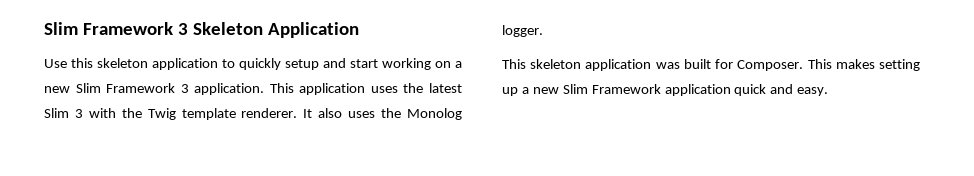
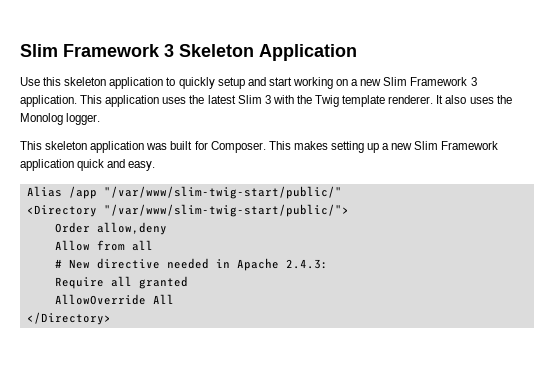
+ Alias /app "/var/www/slim-twig-start/public/"
+ <Directory "/var/www/slim-twig-start/public/">
+ Order allow,deny
+ Allow from all
+ # New directive needed in Apache 2.4.3:
+ Require all granted
+ AllowOverride All
+ </Directory>

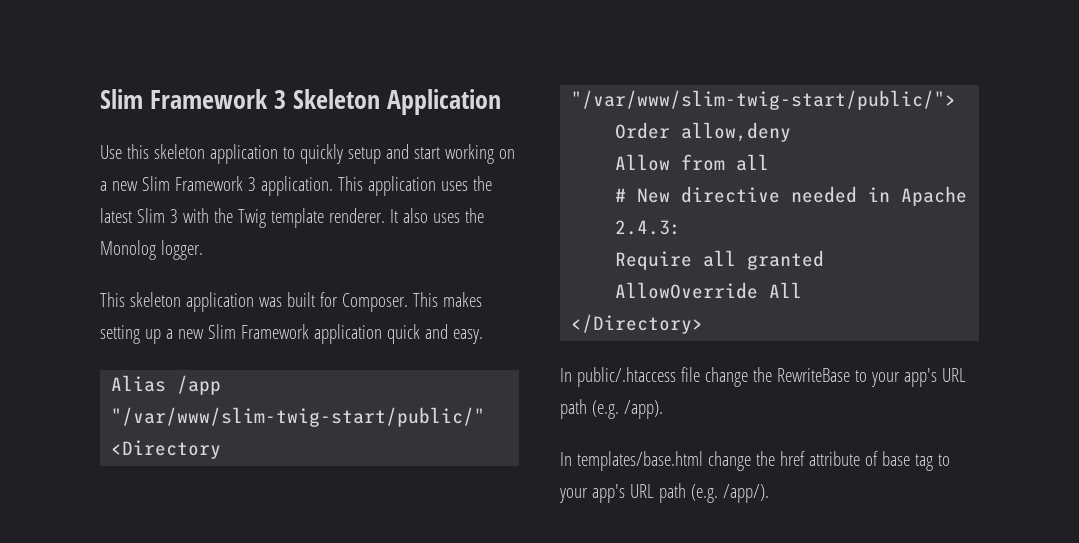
+ In public/.htaccess file change the RewriteBase to your app's URL path (e.g. /app).
+ In templates/base.html change the href attribute of base tag to your app's URL path (e.g. /app/).

